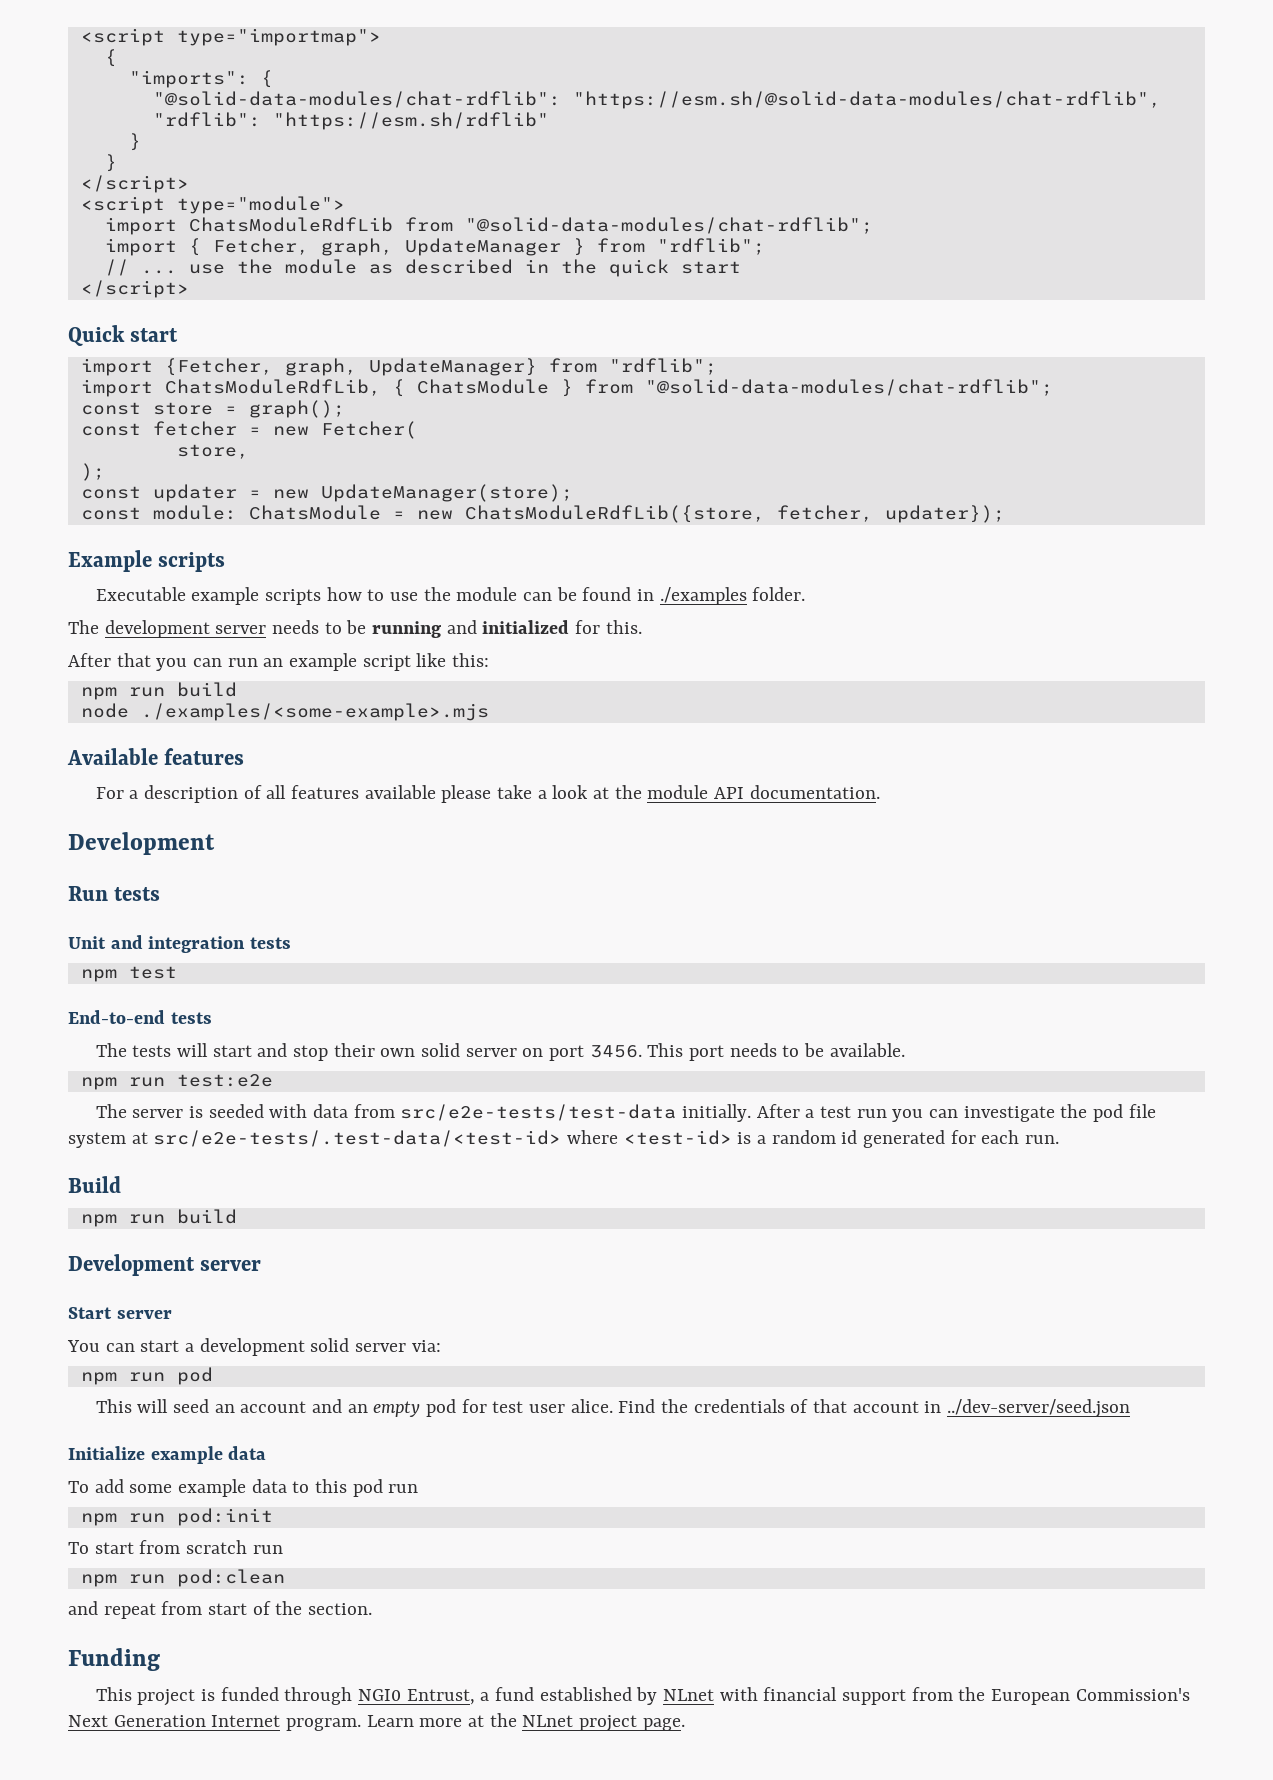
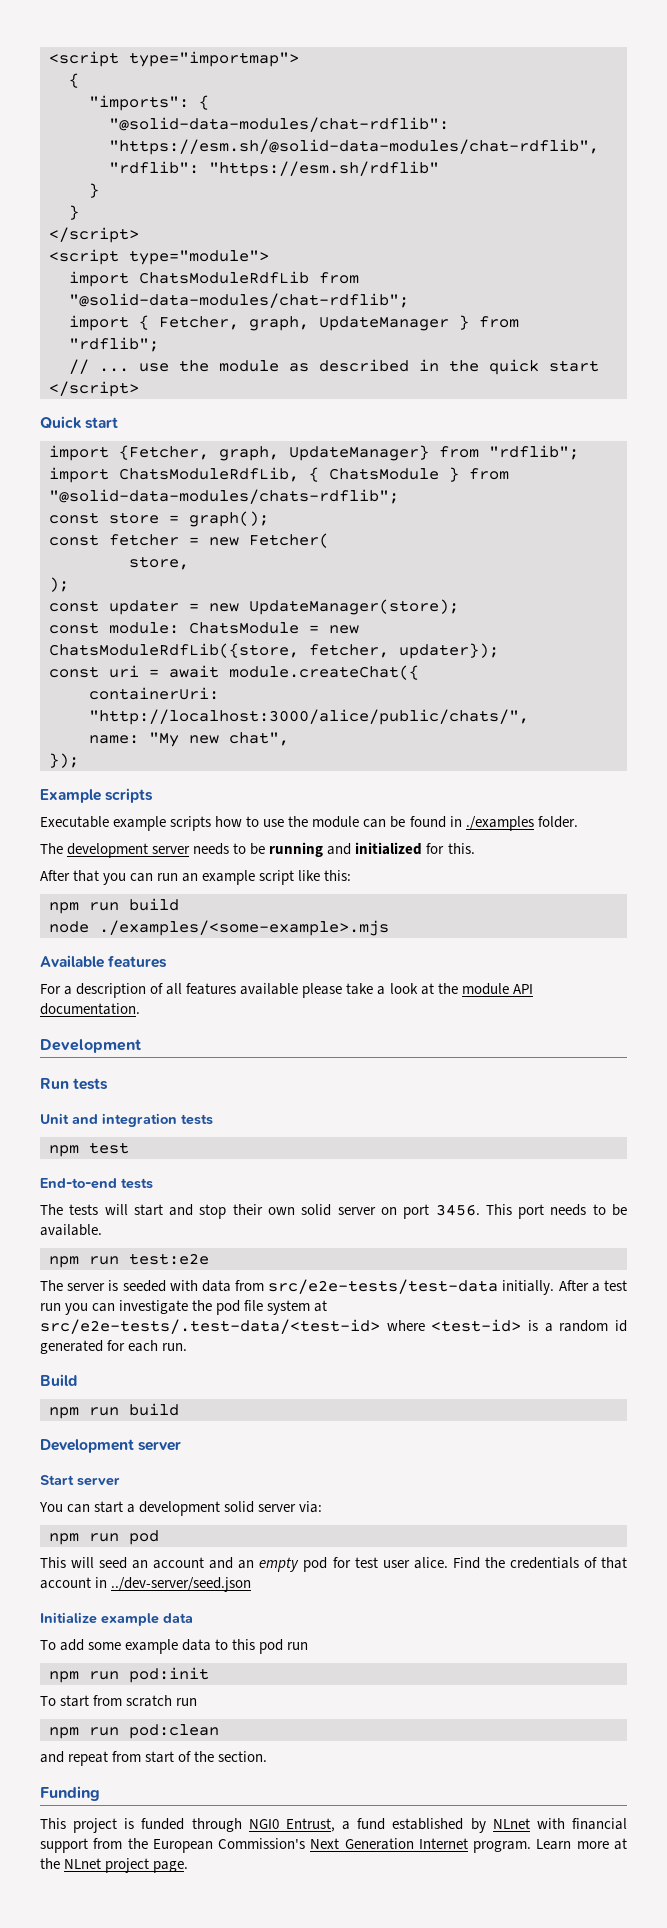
- import ChatsModuleRdfLib, { ChatsModule } from "@solid-data-modules/chat-rdflib";
+ import ChatsModuleRdfLib, { ChatsModule } from "@solid-data-modules/chats-rdflib";
+ const uri = await module.createChat({
+ containerUri: "http://localhost:3000/alice/public/chats/",
+ name: "My new chat",
+ });

